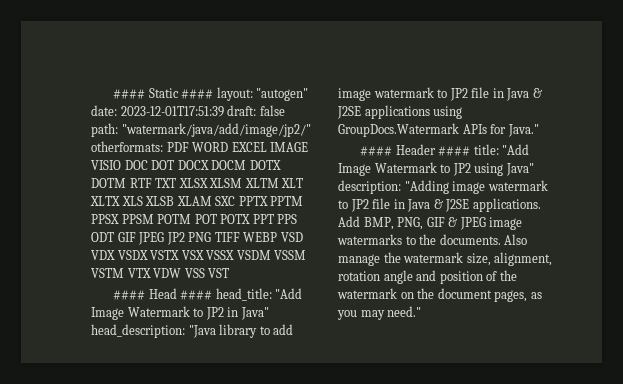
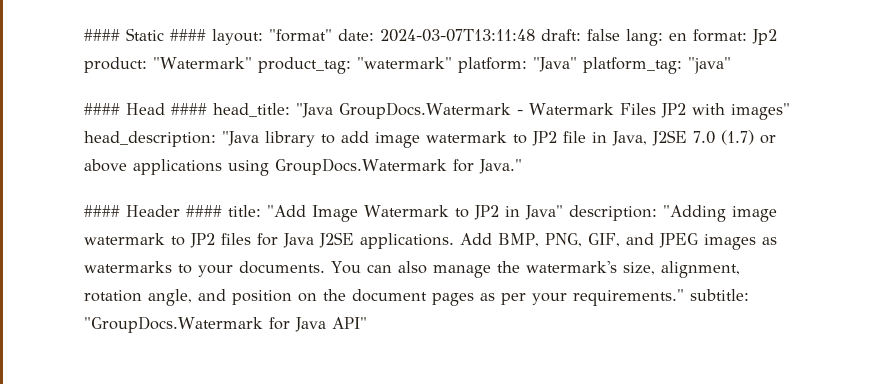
- #### Static #### layout: "autogen" date: 2023-12-01T17:51:39 draft: false path: "watermark/java/add/image/jp2/" otherformats: PDF WORD EXCEL IMAGE VISIO DOC DOT DOCX DOCM DOTX DOTM RTF TXT XLSX XLSM XLTM XLT XLTX XLS XLSB XLAM SXC PPTX PPTM PPSX PPSM POTM POT POTX PPT PPS ODT GIF JPEG JP2 PNG TIFF WEBP VSD VDX VSDX VSTX VSX VSSX VSDM VSSM VSTM VTX VDW VSS VST
- #### Head #### head_title: "Add Image Watermark to JP2 in Java" head_description: "Java library to add image watermark to JP2 file in Java & J2SE applications using GroupDocs.Watermark APIs for Java."
+ #### Static #### layout: "format" date: 2024-03-07T13:11:48 draft: false lang: en format: Jp2 product: "Watermark" product_tag: "watermark" platform: "Java" platform_tag: "java"
+ #### Head #### head_title: "Java GroupDocs.Watermark - Watermark Files JP2 with images" head_description: "Java library to add image watermark to JP2 file in Java, J2SE 7.0 (1.7) or above applications using GroupDocs.Watermark for Java."
- #### Header #### title: "Add Image Watermark to JP2 using Java" description: "Adding image watermark to JP2 file in Java & J2SE applications.
+ #### Header #### title: "Add Image Watermark to JP2 in Java" description: "Adding image watermark to JP2 files for Java J2SE applications.
- Add BMP, PNG, GIF & JPEG image watermarks to the documents. Also manage the watermark size, alignment, rotation angle and position of the watermark on the document pages, as you may need."
+ Add BMP, PNG, GIF, and JPEG images as watermarks to your documents. You can also manage the watermark's size, alignment, rotation angle, and position on the document pages as per your requirements." subtitle: "GroupDocs.Watermark for Java API"

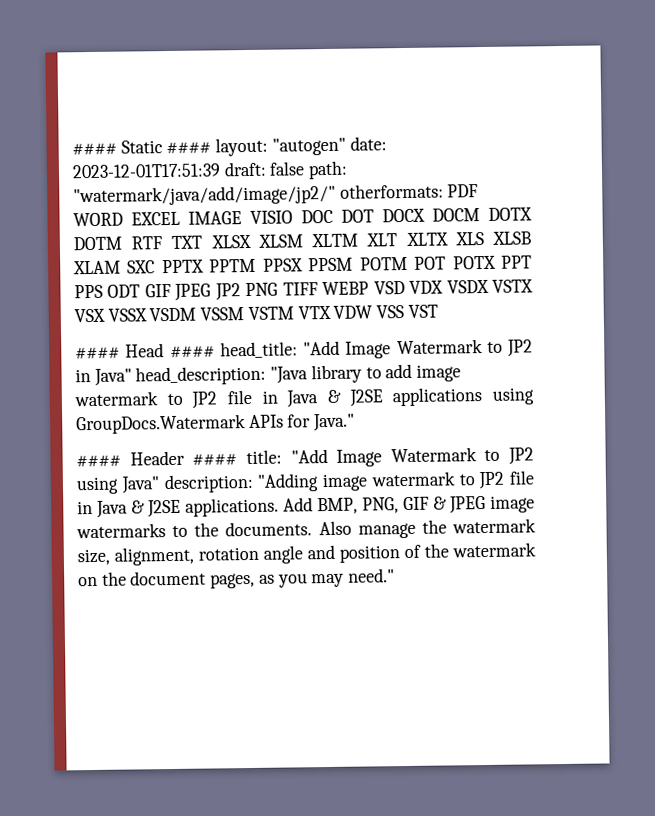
- #### Static #### layout: "format" date: 2024-03-07T13:11:48 draft: false lang: en format: Jp2 product: "Watermark" product_tag: "watermark" platform: "Java" platform_tag: "java"
- #### Head #### head_title: "Java GroupDocs.Watermark - Watermark Files JP2 with images" head_description: "Java library to add image watermark to JP2 file in Java, J2SE 7.0 (1.7) or above applications using GroupDocs.Watermark for Java."
+ #### Static #### layout: "autogen" date: 2023-12-01T17:51:39 draft: false path: "watermark/java/add/image/jp2/" otherformats: PDF WORD EXCEL IMAGE VISIO DOC DOT DOCX DOCM DOTX DOTM RTF TXT XLSX XLSM XLTM XLT XLTX XLS XLSB XLAM SXC PPTX PPTM PPSX PPSM POTM POT POTX PPT PPS ODT GIF JPEG JP2 PNG TIFF WEBP VSD VDX VSDX VSTX VSX VSSX VSDM VSSM VSTM VTX VDW VSS VST
+ #### Head #### head_title: "Add Image Watermark to JP2 in Java" head_description: "Java library to add image watermark to JP2 file in Java & J2SE applications using GroupDocs.Watermark APIs for Java."
- #### Header #### title: "Add Image Watermark to JP2 in Java" description: "Adding image watermark to JP2 files for Java J2SE applications.
+ #### Header #### title: "Add Image Watermark to JP2 using Java" description: "Adding image watermark to JP2 file in Java & J2SE applications.
- Add BMP, PNG, GIF, and JPEG images as watermarks to your documents. You can also manage the watermark's size, alignment, rotation angle, and position on the document pages as per your requirements." subtitle: "GroupDocs.Watermark for Java API"
+ Add BMP, PNG, GIF & JPEG image watermarks to the documents. Also manage the watermark size, alignment, rotation angle and position of the watermark on the document pages, as you may need."

